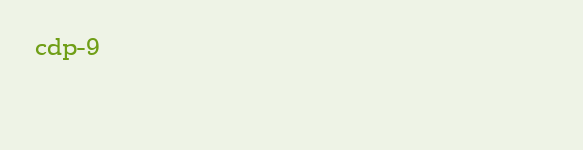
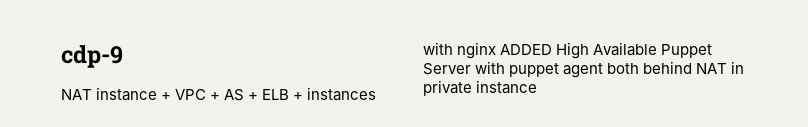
+ NAT instance + VPC + AS + ELB + instances with nginx ADDED High Available Puppet Server with puppet agent both behind NAT in private instance

